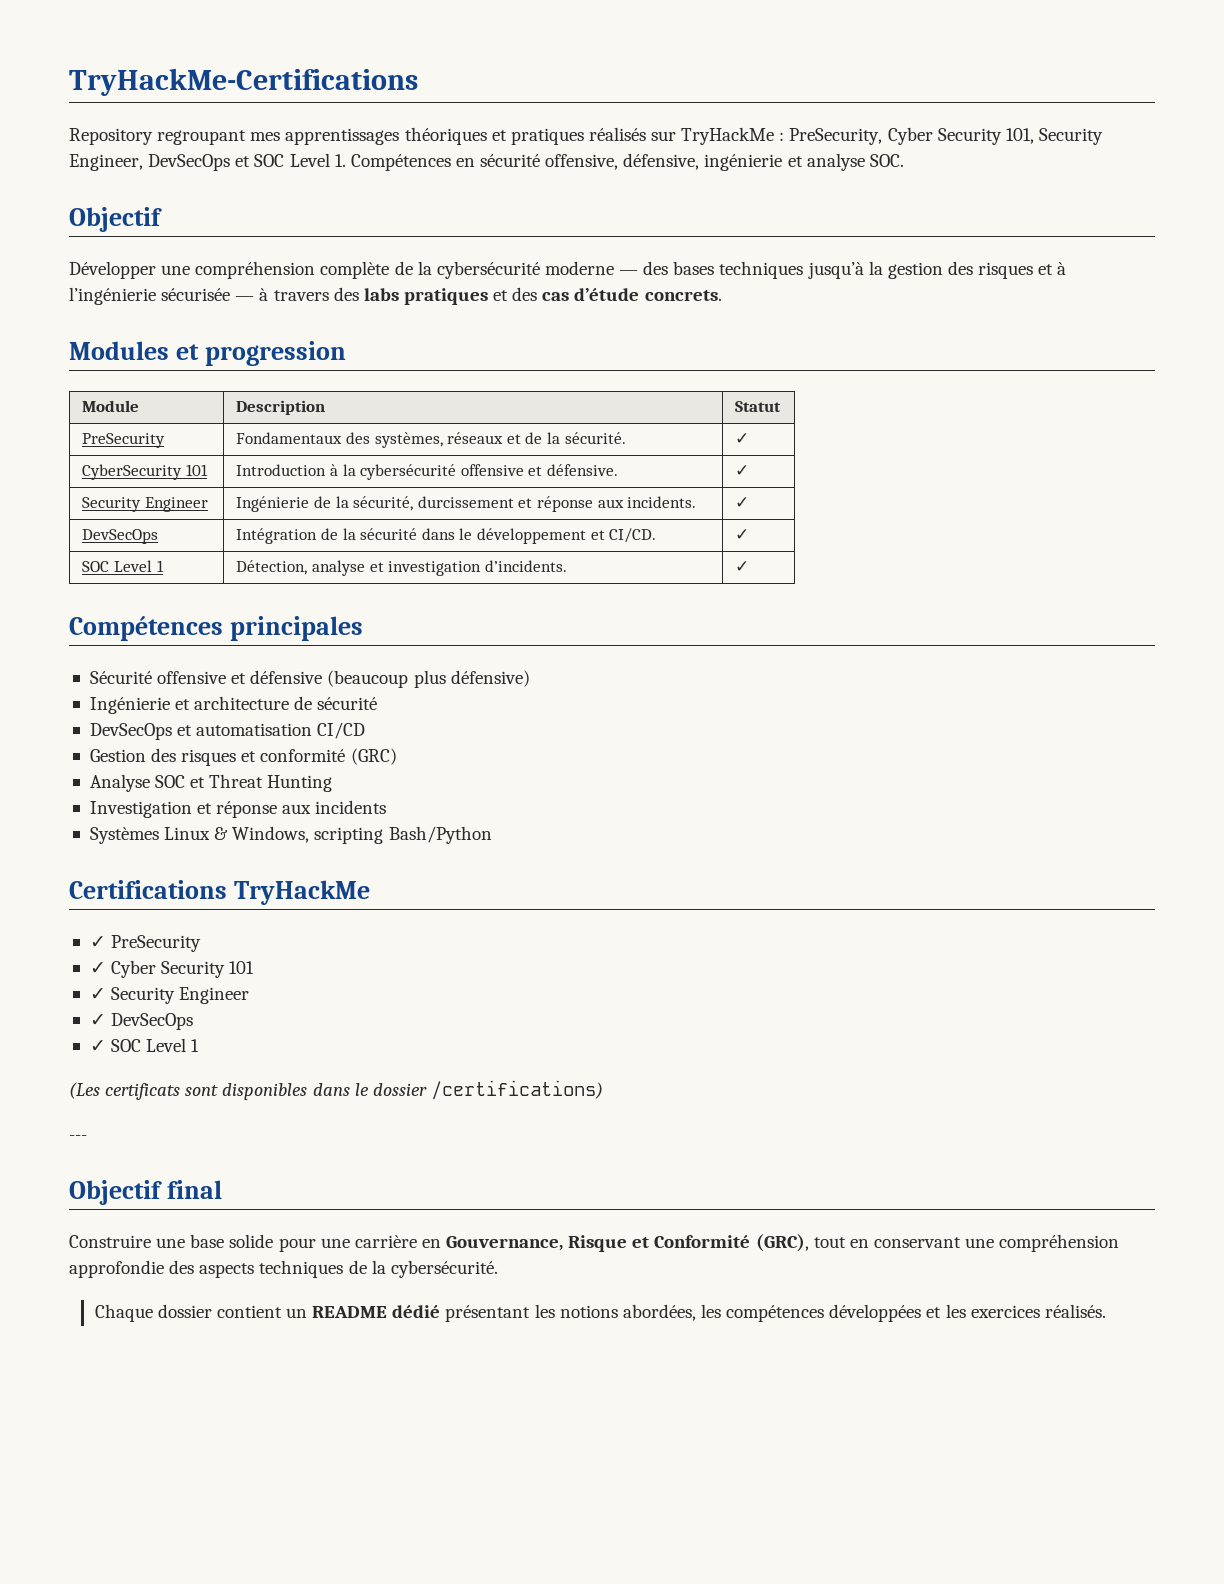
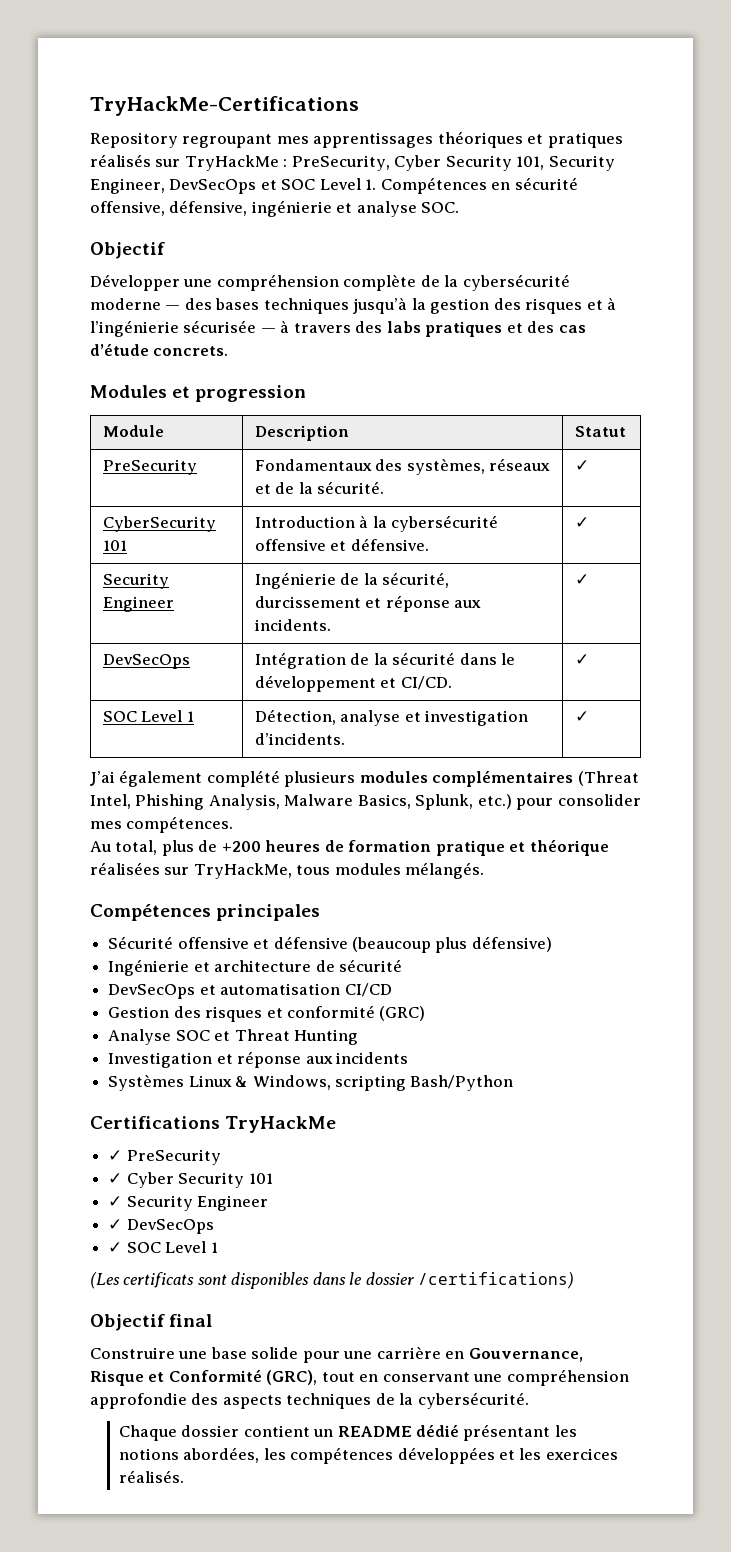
+ J’ai également complété plusieurs modules complémentaires (Threat Intel, Phishing Analysis, Malware Basics, Splunk, etc.) pour consolider mes compétences.
+ Au total, plus de +200 heures de formation pratique et théorique réalisées sur TryHackMe, tous modules mélangés.
- ---

